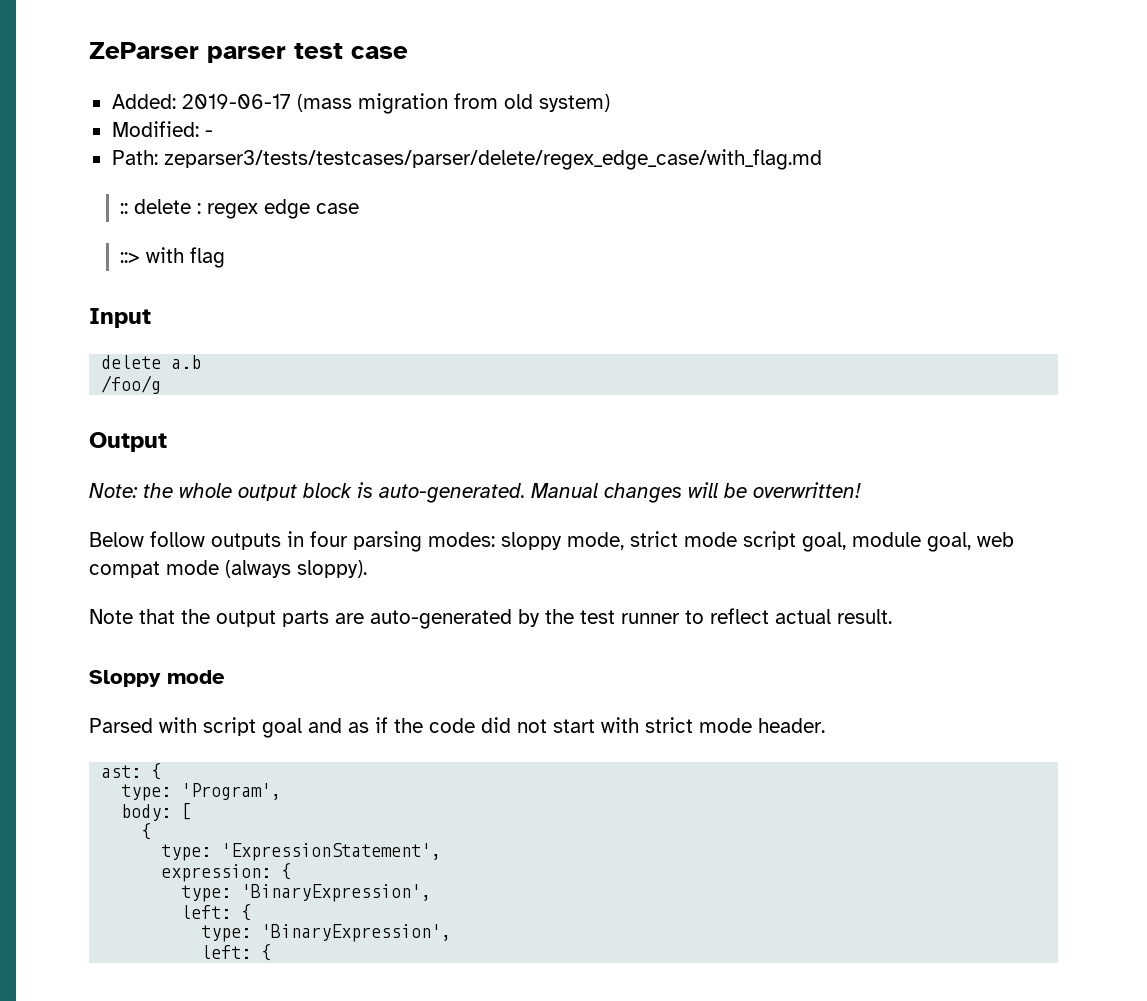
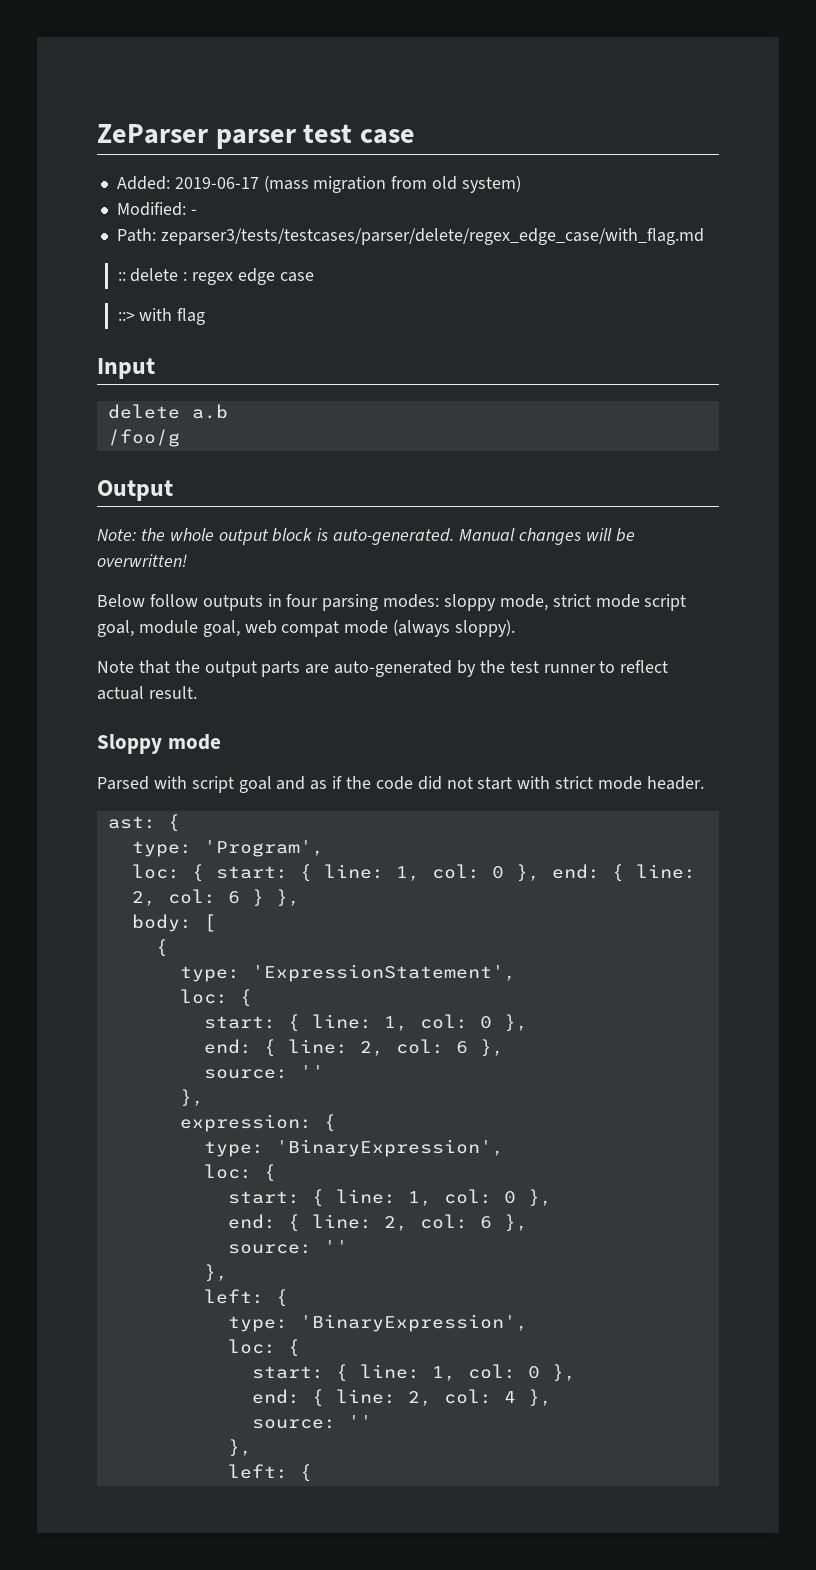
+ loc: { start: { line: 1, col: 0 }, end: { line: 2, col: 6 } },
  type: 'ExpressionStatement',
+ loc: {
+ start: { line: 1, col: 0 },
+ end: { line: 2, col: 6 },
+ source: ''
+ },
  expression: {
  type: 'BinaryExpression',
+ loc: {
+ start: { line: 1, col: 0 },
+ end: { line: 2, col: 6 },
+ source: ''
+ },
  left: {
  type: 'BinaryExpression',
+ loc: {
+ start: { line: 1, col: 0 },
+ end: { line: 2, col: 4 },
+ source: ''
+ },

